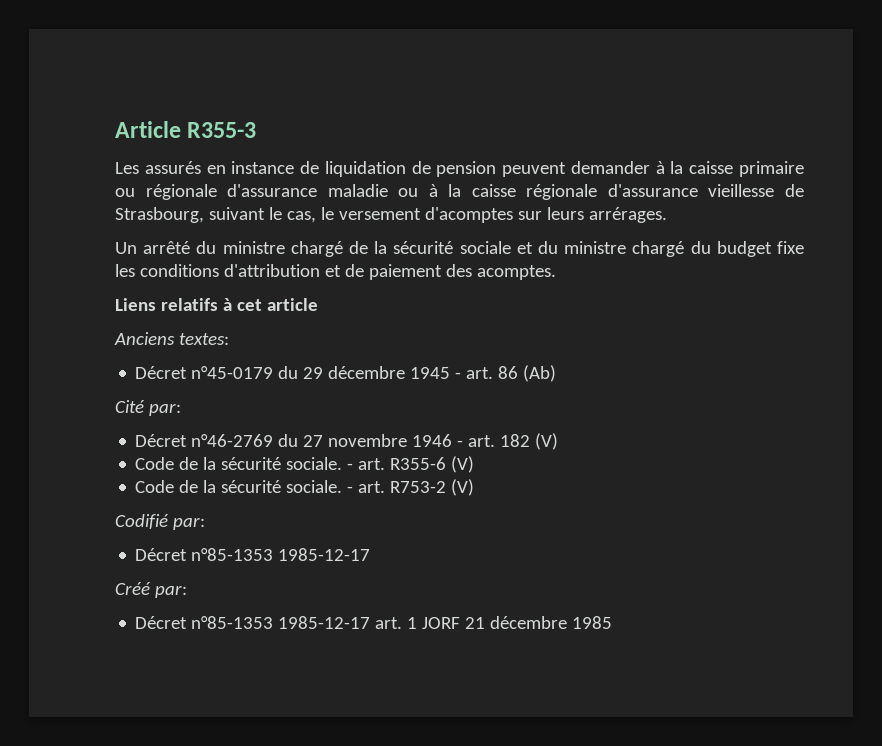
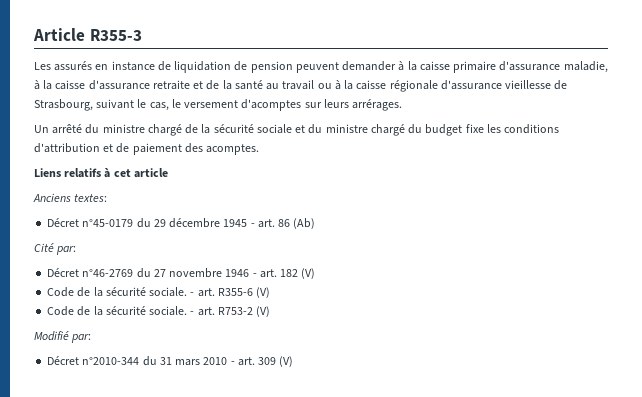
- Les assurés en instance de liquidation de pension peuvent demander à la caisse primaire ou régionale d'assurance maladie ou à la caisse régionale d'assurance vieillesse de Strasbourg, suivant le cas, le versement d'acomptes sur leurs arrérages.
+ Les assurés en instance de liquidation de pension peuvent demander à la caisse primaire d'assurance maladie, à la caisse d'assurance retraite et de la santé au travail ou à la caisse régionale d'assurance vieillesse de Strasbourg, suivant le cas, le versement d'acomptes sur leurs arrérages.
- Codifié par:
- Décret n°85-1353 1985-12-17
- Créé par:
- Décret n°85-1353 1985-12-17 art. 1 JORF 21 décembre 1985
+ Modifié par:
+ Décret n°2010-344 du 31 mars 2010 - art. 309 (V)

